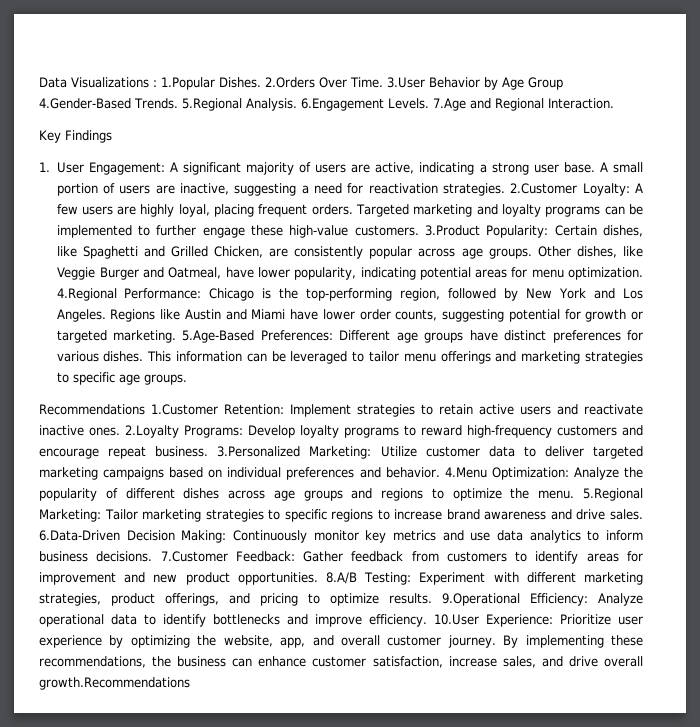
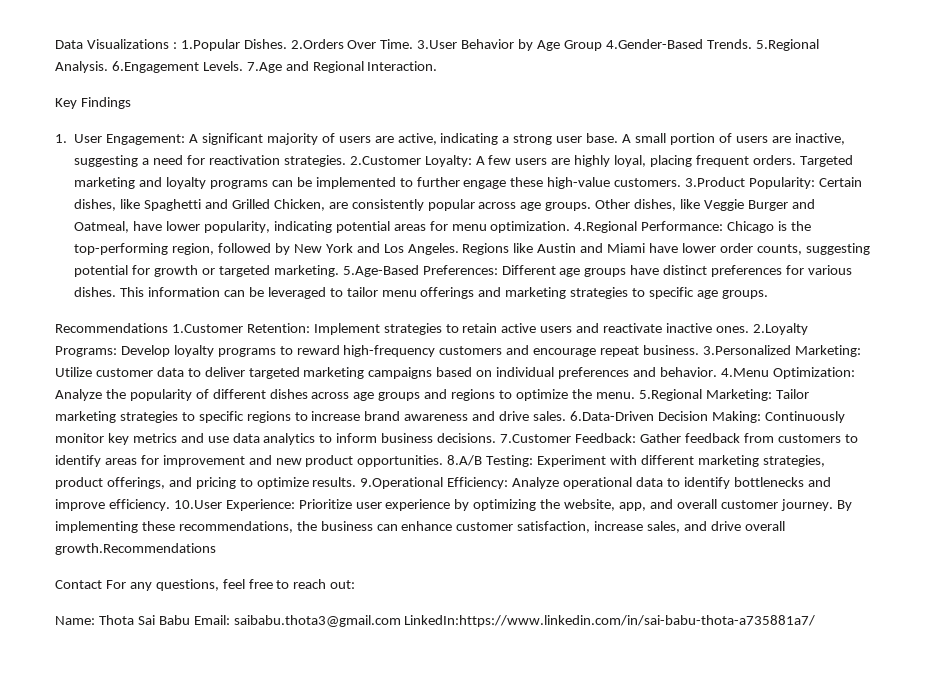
+ Contact For any questions, feel free to reach out:
+ Name: Thota Sai Babu Email: saibabu.thota3@gmail.com LinkedIn:https://www.linkedin.com/in/sai-babu-thota-a735881a7/

